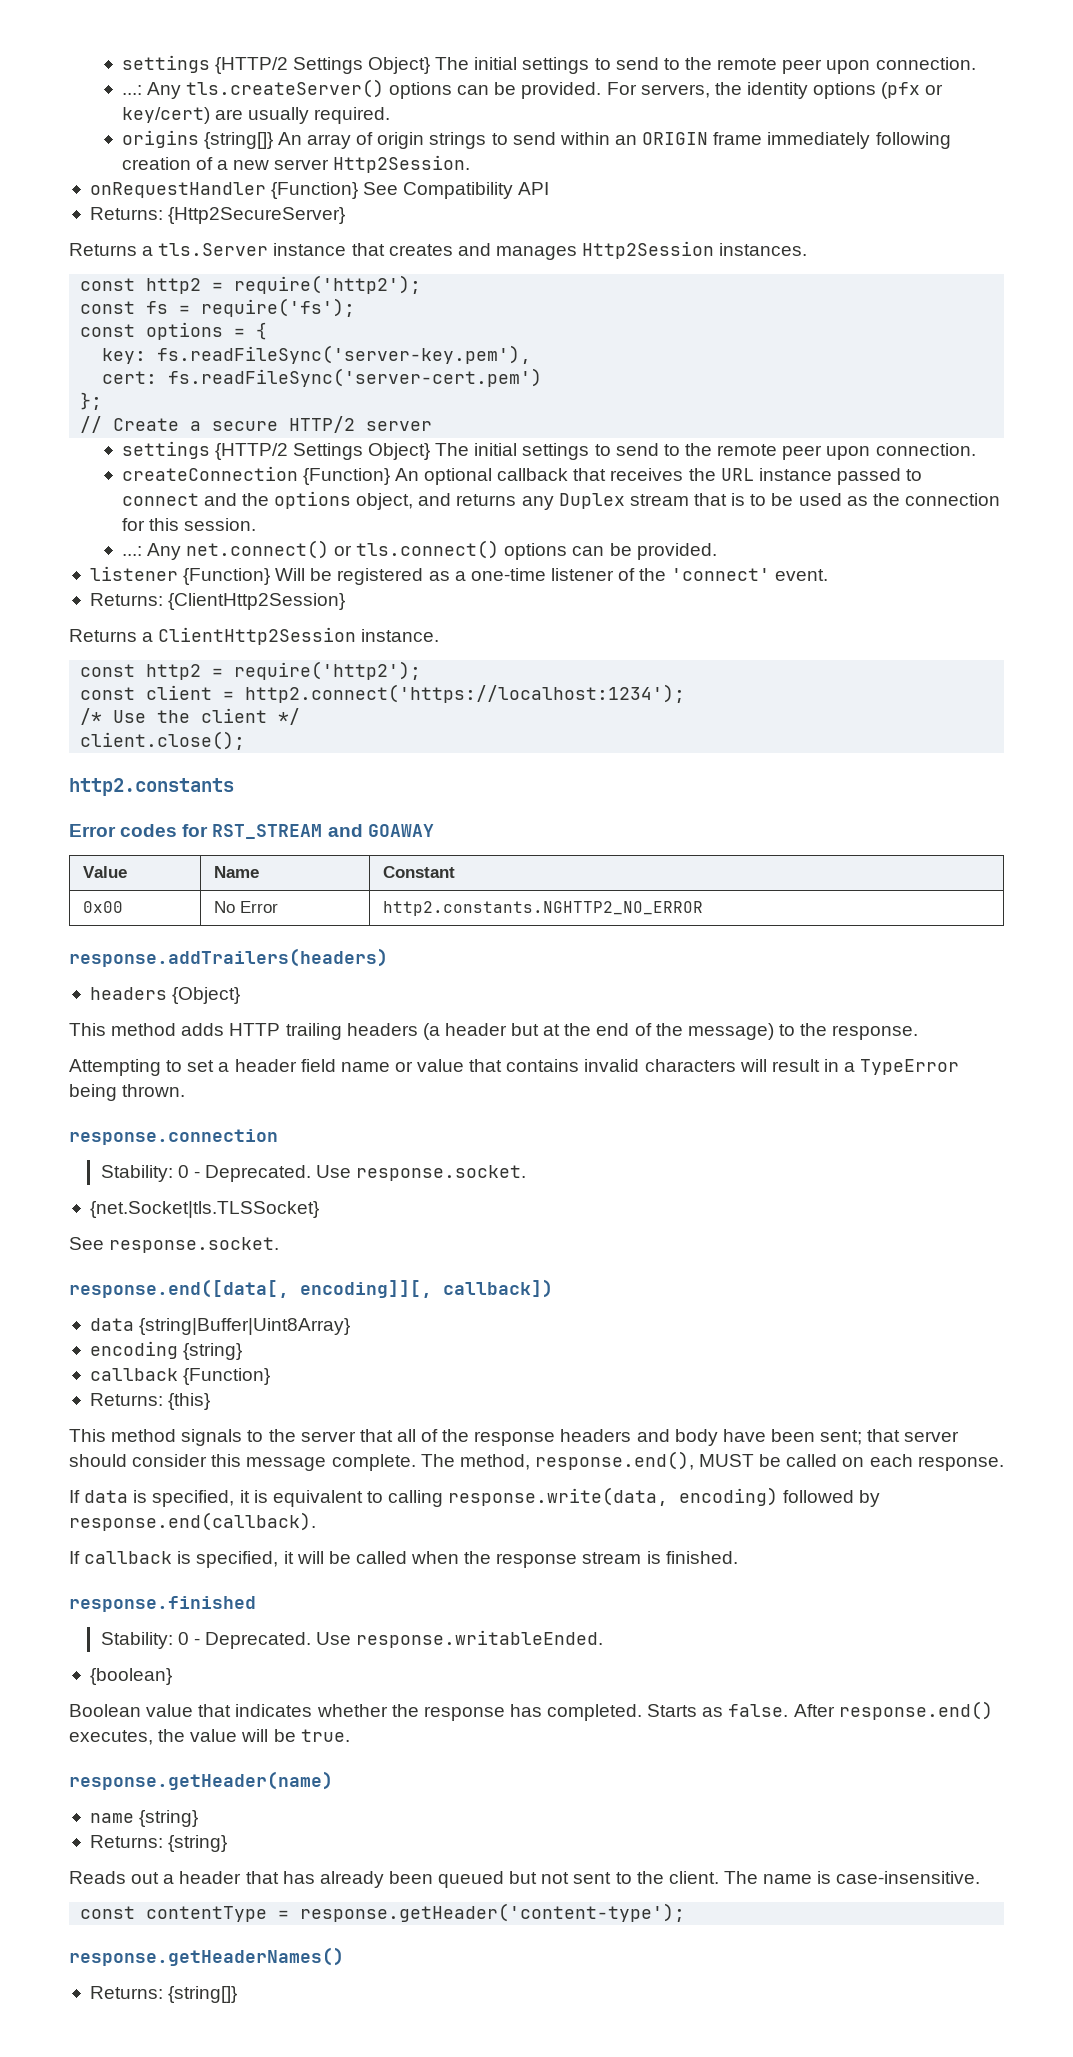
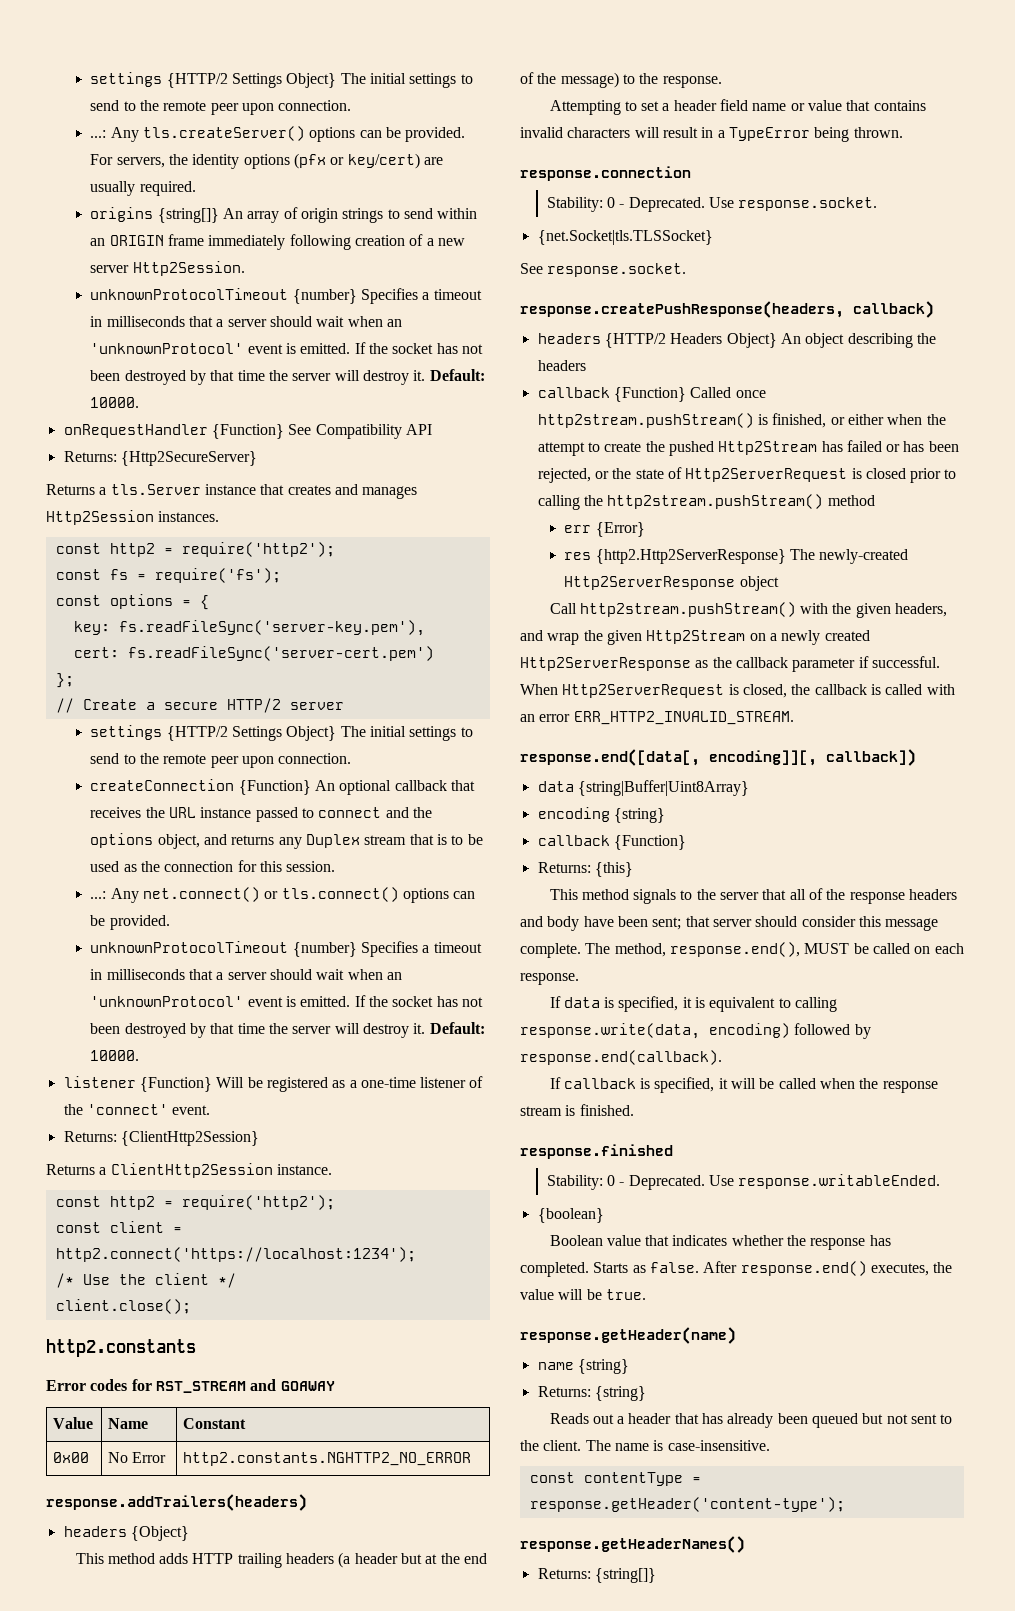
  origins {string[]} An array of origin strings to send within an ORIGIN frame immediately following creation of a new server Http2Session.
+ unknownProtocolTimeout {number} Specifies a timeout in milliseconds that a server should wait when an 'unknownProtocol' event is emitted. If the socket has not been destroyed by that time the server will destroy it. Default: 10000.
  ...: Any net.connect() or tls.connect() options can be provided.
+ unknownProtocolTimeout {number} Specifies a timeout in milliseconds that a server should wait when an 'unknownProtocol' event is emitted. If the socket has not been destroyed by that time the server will destroy it. Default: 10000.
+ response.createPushResponse(headers, callback)
+ headers {HTTP/2 Headers Object} An object describing the headers
+ callback {Function} Called once http2stream.pushStream() is finished, or either when the attempt to create the pushed Http2Stream has failed or has been rejected, or the state of Http2ServerRequest is closed prior to calling the http2stream.pushStream() method
+ err {Error}
+ res {http2.Http2ServerResponse} The newly-created Http2ServerResponse object
+ Call http2stream.pushStream() with the given headers, and wrap the given Http2Stream on a newly created Http2ServerResponse as the callback parameter if successful. When Http2ServerRequest is closed, the callback is called with an error ERR_HTTP2_INVALID_STREAM.

